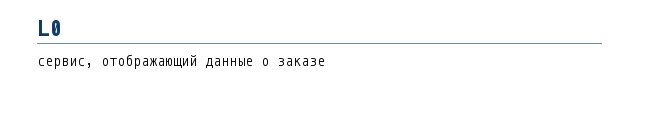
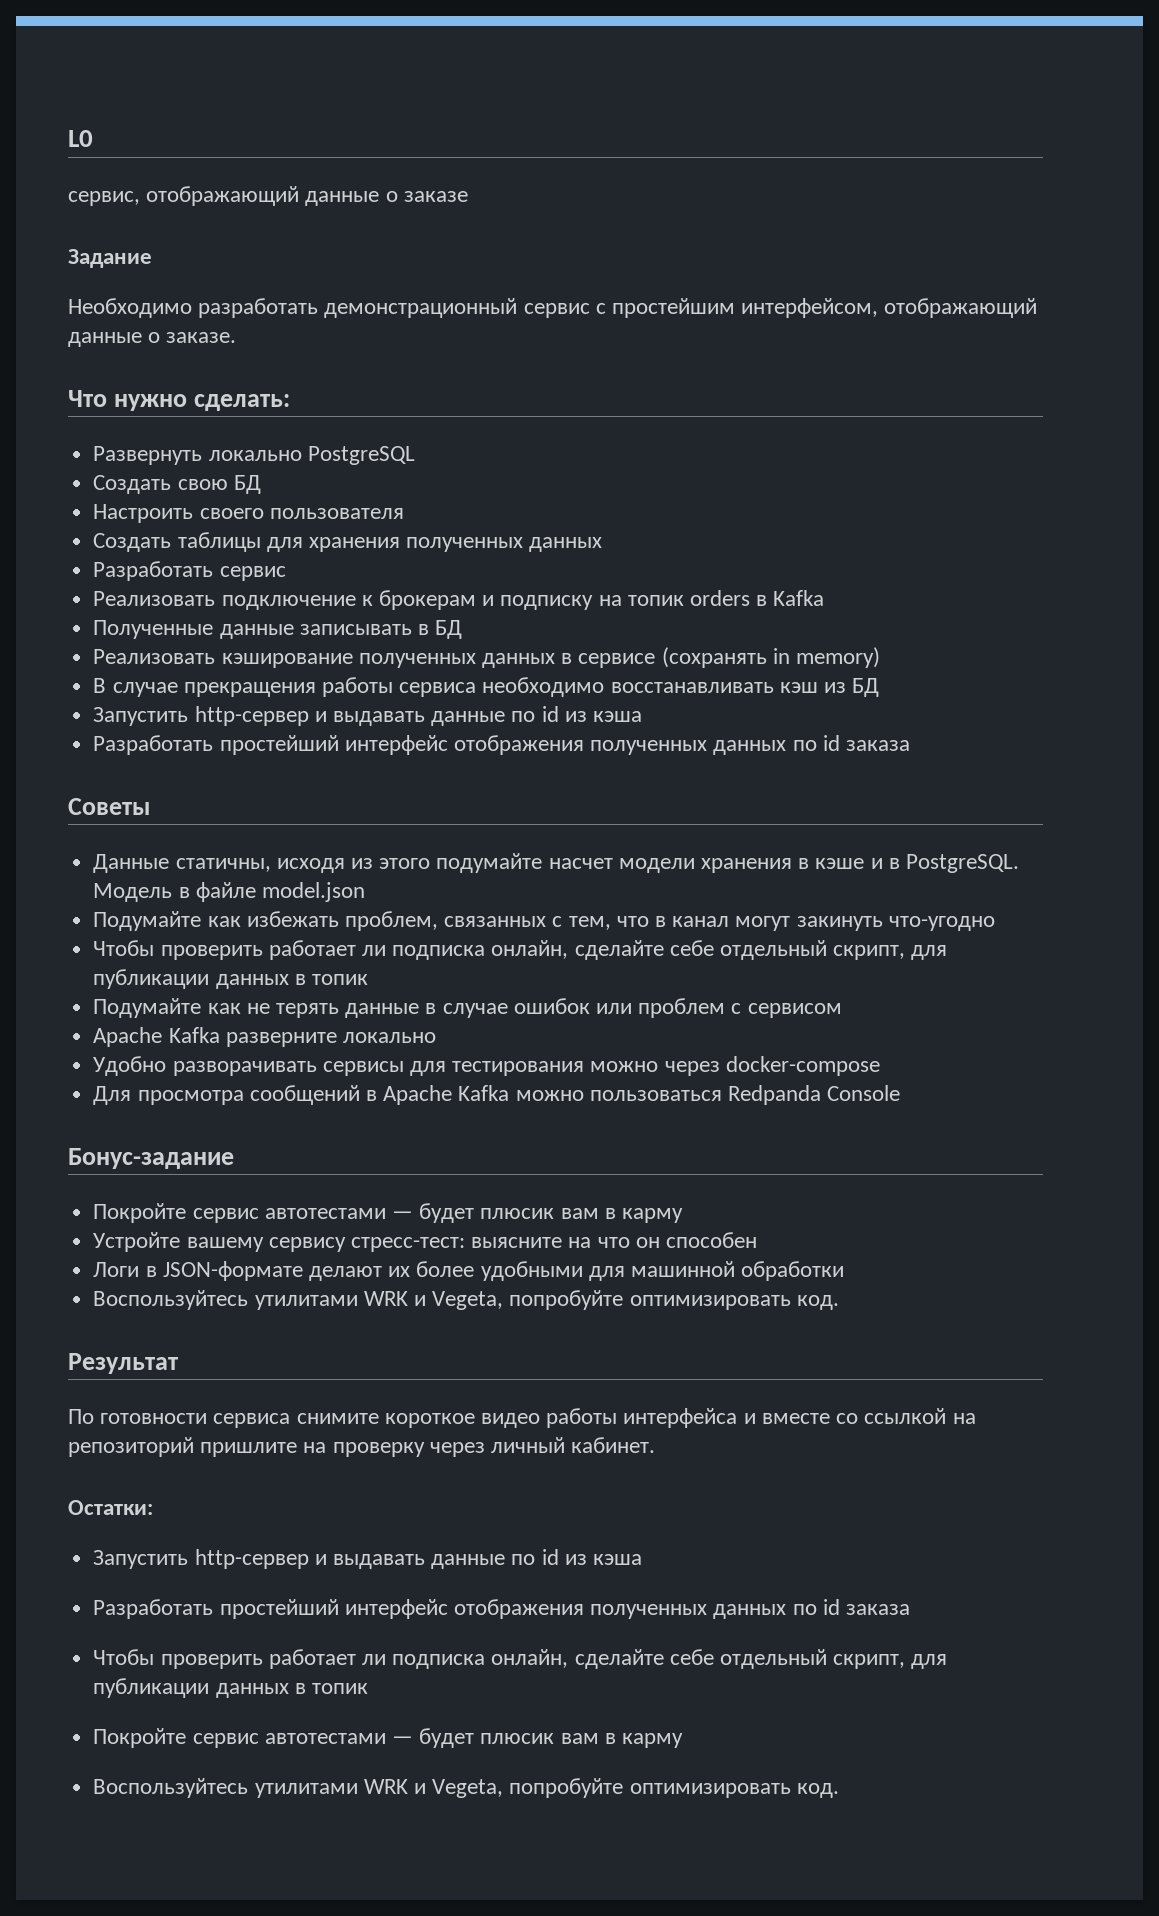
+ Задание
+ Необходимо разработать демонстрационный сервис с простейшим интерфейсом, отображающий данные о заказе.
+ Что нужно сделать:
+ Развернуть локально PostgreSQL
+ Создать свою БД
+ Настроить своего пользователя
+ Создать таблицы для хранения полученных данных
+ Разработать сервис
+ Реализовать подключение к брокерам и подписку на топик orders в Kafka
+ Полученные данные записывать в БД
+ Реализовать кэширование полученных данных в сервисе (сохранять in memory)
+ В случае прекращения работы сервиса необходимо восстанавливать кэш из БД
+ Запустить http-сервер и выдавать данные по id из кэша
+ Разработать простейший интерфейс отображения полученных данных по id заказа
+ Советы
+ Данные статичны, исходя из этого подумайте насчет модели хранения в кэше и в PostgreSQL. Модель в файле model.json
+ Подумайте как избежать проблем, связанных с тем, что в канал могут закинуть что-угодно
+ Чтобы проверить работает ли подписка онлайн, сделайте себе отдельный скрипт, для публикации данных в топик
+ Подумайте как не терять данные в случае ошибок или проблем с сервисом
+ Apache Kafka разверните локально
+ Удобно разворачивать сервисы для тестирования можно через docker-compose
+ Для просмотра сообщений в Apache Kafka можно пользоваться Redpanda Console
+ Бонус-задание
+ Покройте сервис автотестами — будет плюсик вам в карму
+ Устройте вашему сервису стресс-тест: выясните на что он способен
+ Логи в JSON-формате делают их более удобными для машинной обработки
+ Воспользуйтесь утилитами WRK и Vegeta, попробуйте оптимизировать код.
+ Результат
+ По готовности сервиса снимите короткое видео работы интерфейса и вместе со ссылкой на репозиторий пришлите на проверку через личный кабинет.
+ Остатки:
+ Запустить http-сервер и выдавать данные по id из кэша
+ Разработать простейший интерфейс отображения полученных данных по id заказа
+ Чтобы проверить работает ли подписка онлайн, сделайте себе отдельный скрипт, для публикации данных в топик
+ Покройте сервис автотестами — будет плюсик вам в карму
+ Воспользуйтесь утилитами WRK и Vegeta, попробуйте оптимизировать код.

